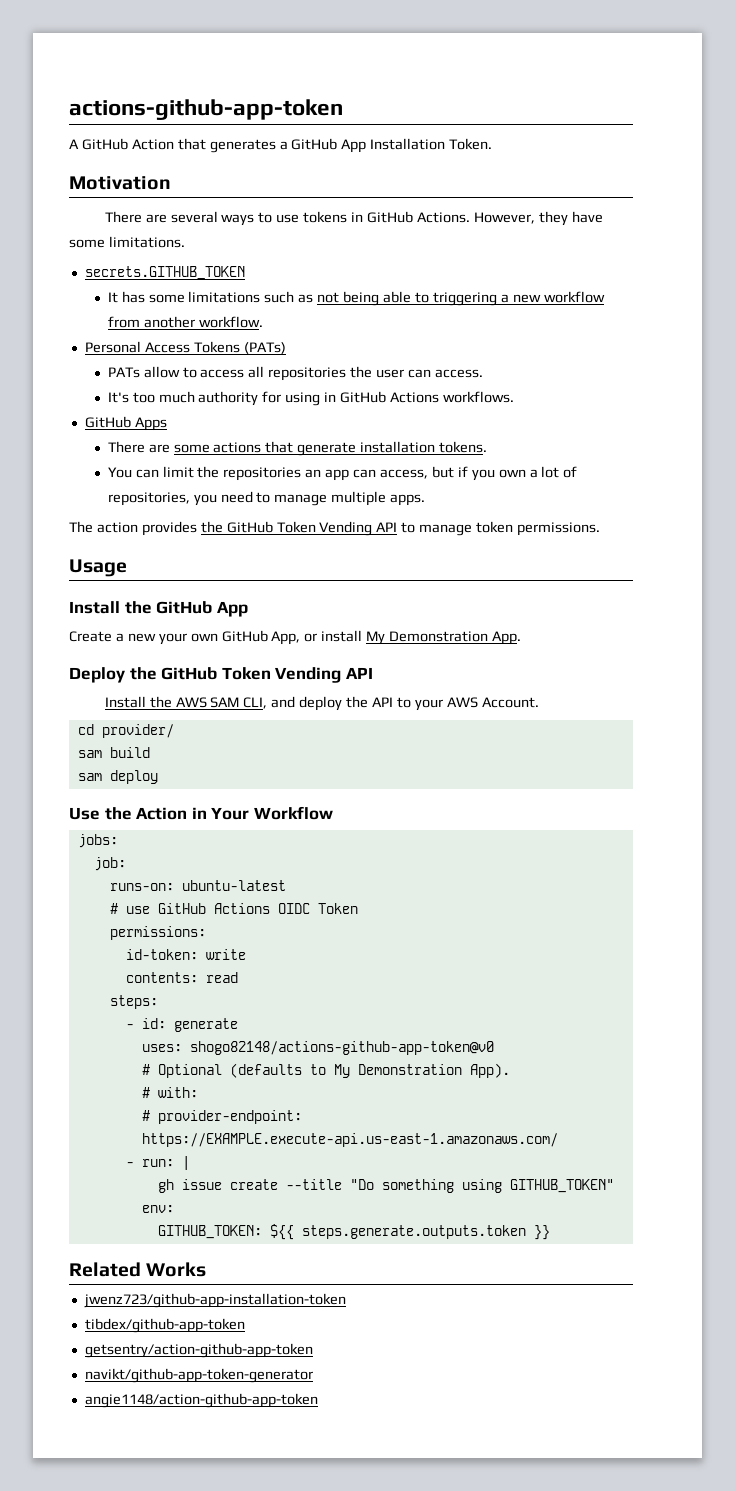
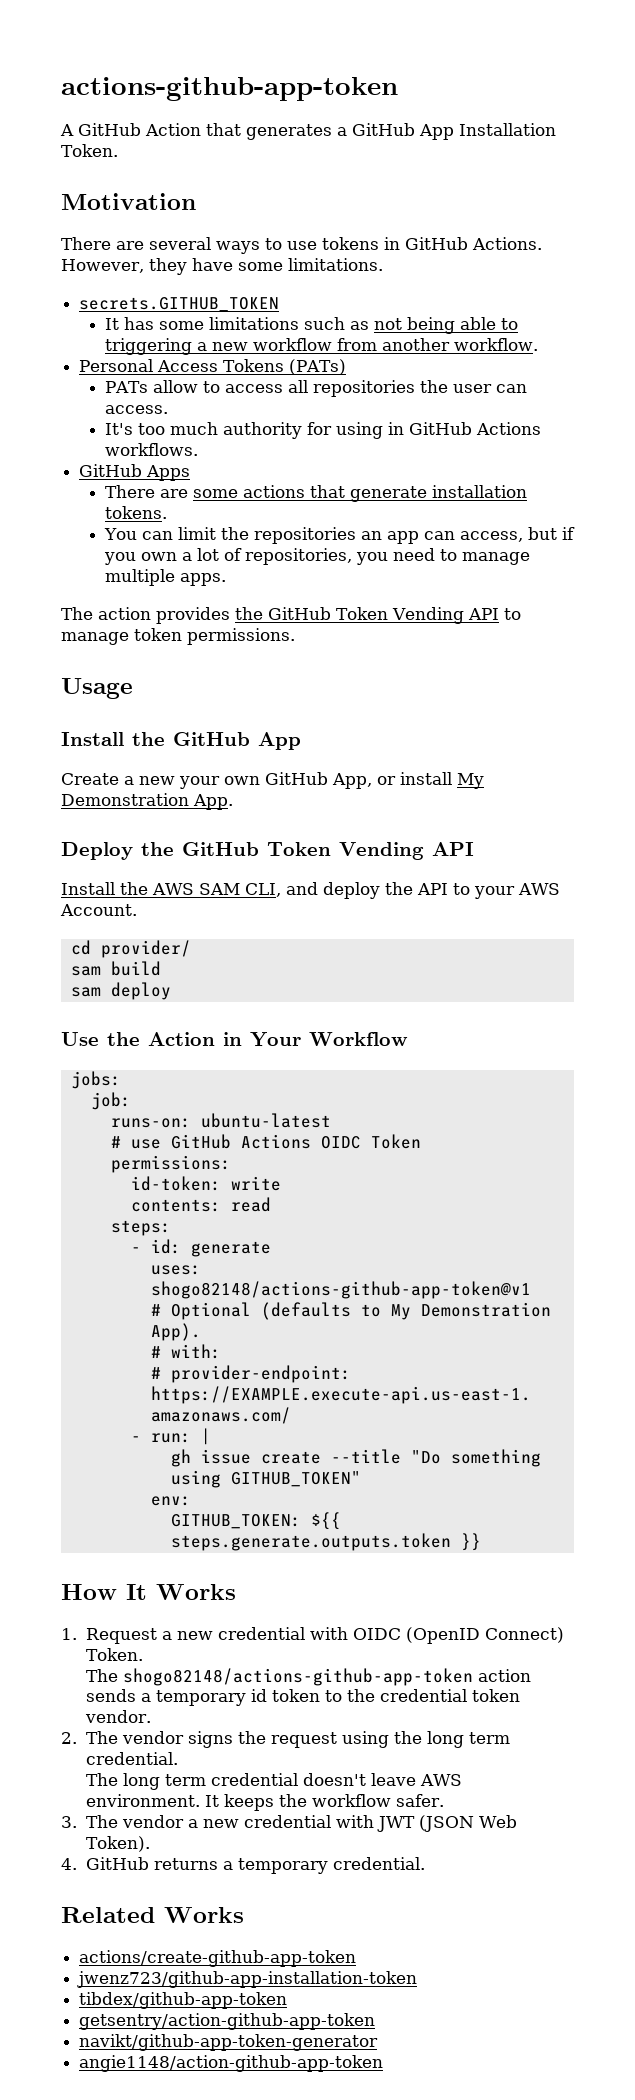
- uses: shogo82148/actions-github-app-token@v0
+ uses: shogo82148/actions-github-app-token@v1
+ How It Works
+ 1. Request a new credential with OIDC (OpenID Connect) Token.
+ The shogo82148/actions-github-app-token action sends a temporary id token to the credential token vendor.
+ 2. The vendor signs the request using the long term credential.
+ The long term credential doesn't leave AWS environment. It keeps the workflow safer.
+ 3. The vendor a new credential with JWT (JSON Web Token).
+ 4. GitHub returns a temporary credential.
+ actions/create-github-app-token

